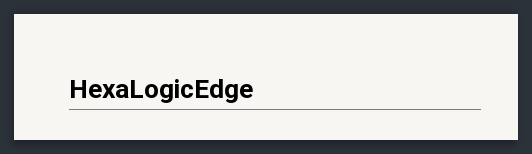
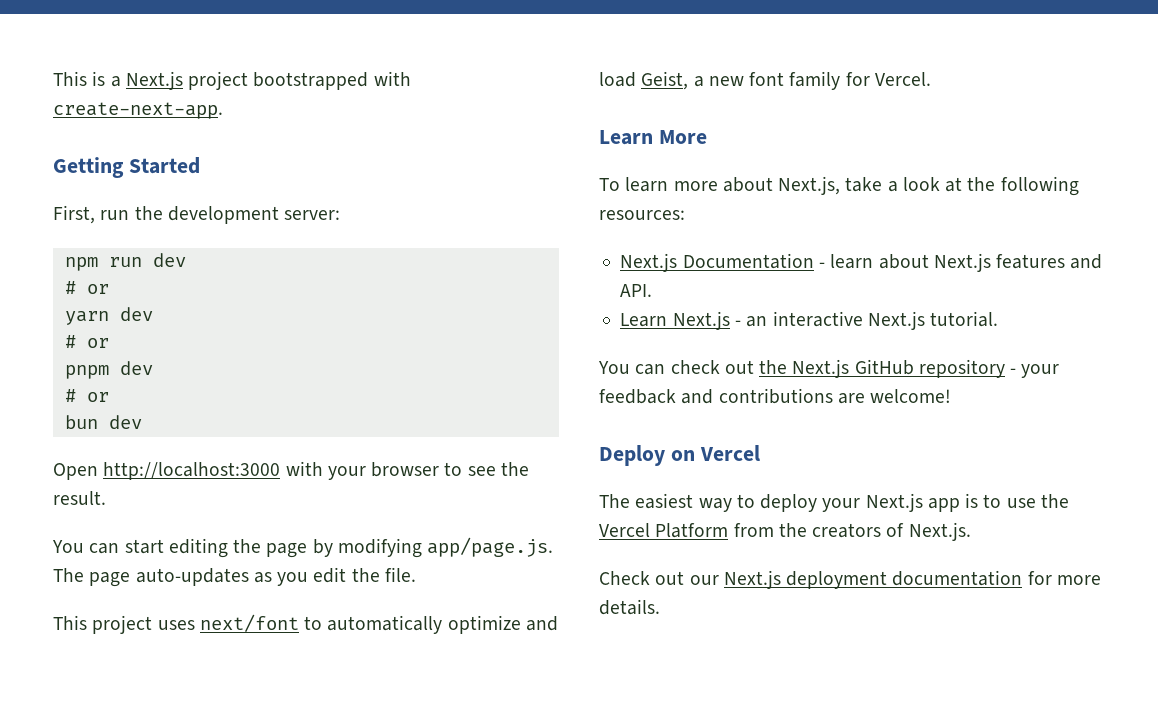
- HexaLogicEdge
+ This is a Next.js project bootstrapped with create-next-app.
+ Getting Started
+ First, run the development server:
+ npm run dev
+ # or
+ yarn dev
+ # or
+ pnpm dev
+ # or
+ bun dev
+ Open http://localhost:3000 with your browser to see the result.
+ You can start editing the page by modifying app/page.js. The page auto-updates as you edit the file.
+ This project uses next/font to automatically optimize and load Geist, a new font family for Vercel.
+ Learn More
+ To learn more about Next.js, take a look at the following resources:
+ Next.js Documentation - learn about Next.js features and API.
+ Learn Next.js - an interactive Next.js tutorial.
+ You can check out the Next.js GitHub repository - your feedback and contributions are welcome!
+ Deploy on Vercel
+ The easiest way to deploy your Next.js app is to use the Vercel Platform from the creators of Next.js.
+ Check out our Next.js deployment documentation for more details.

